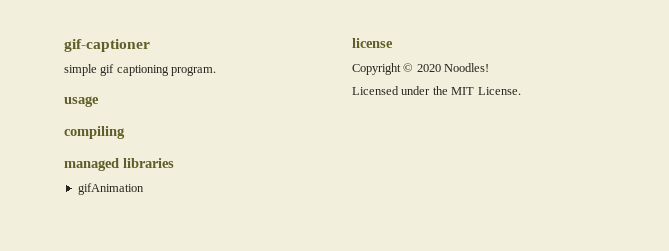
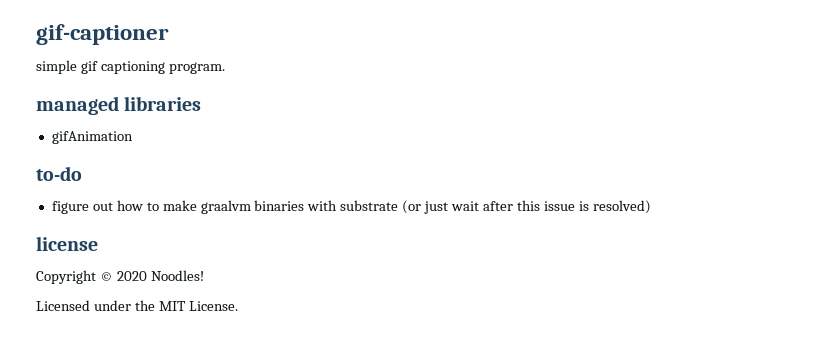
- usage
- compiling
+ to-do
+ figure out how to make graalvm binaries with substrate (or just wait after this issue is resolved)

